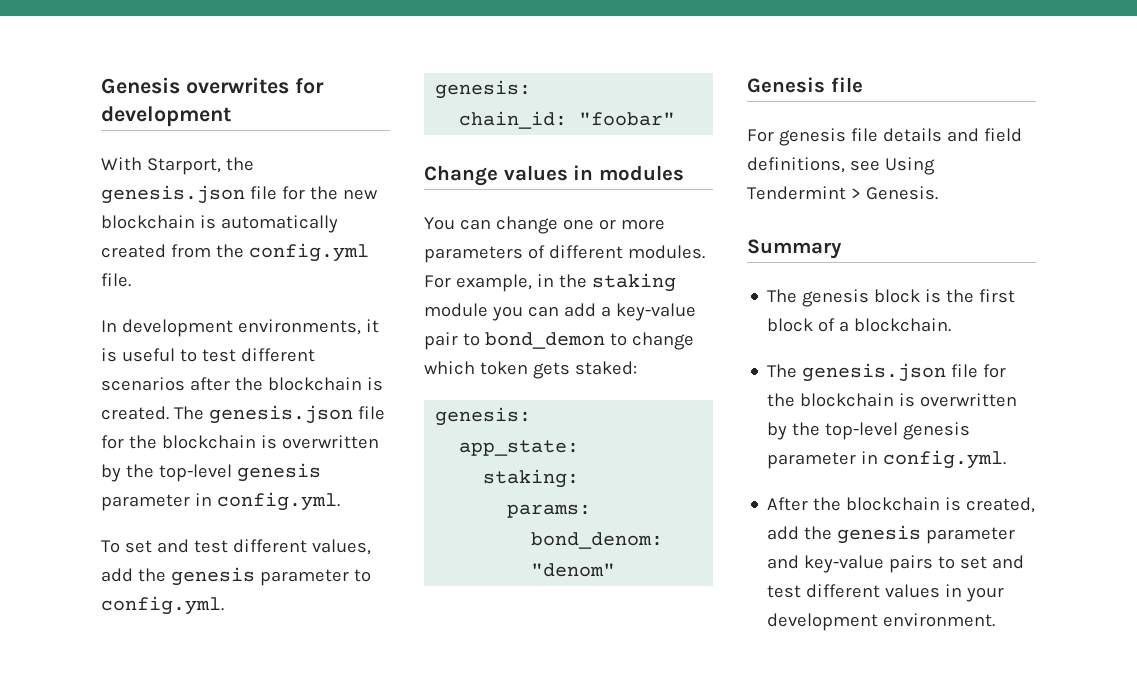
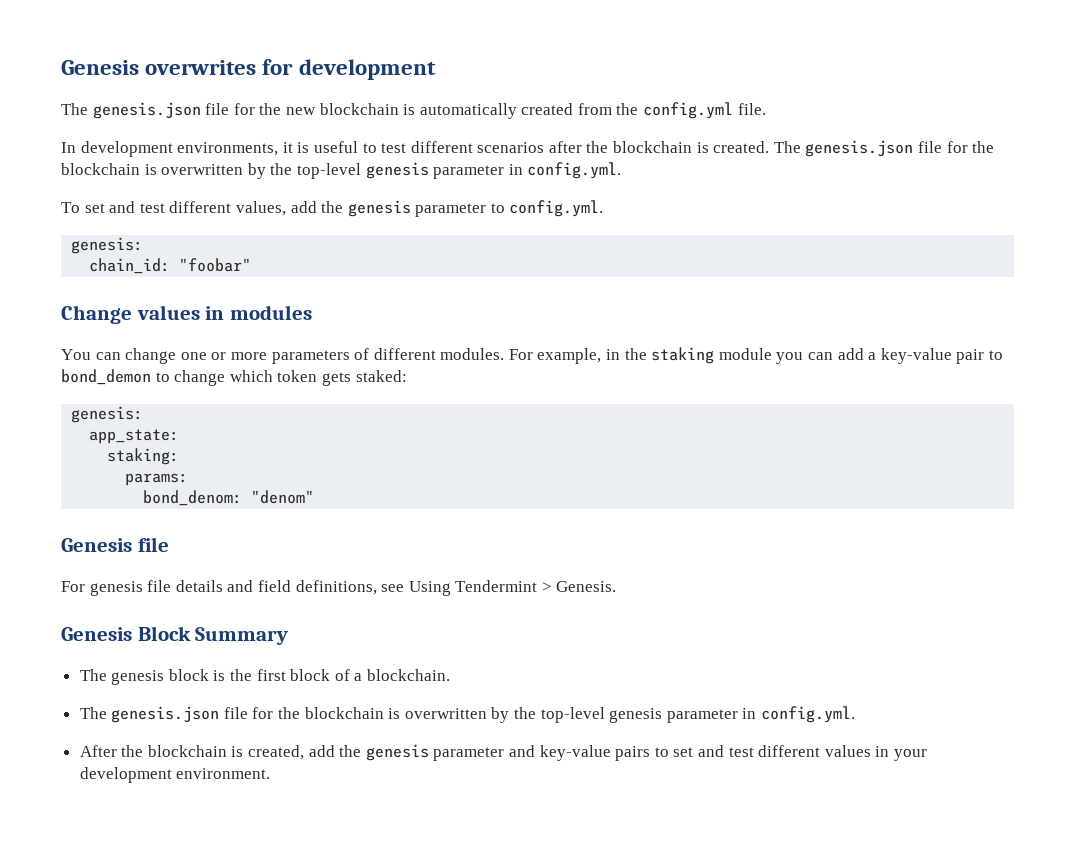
- With Starport, the genesis.json file for the new blockchain is automatically created from the config.yml file.
+ The genesis.json file for the new blockchain is automatically created from the config.yml file.
- Summary
+ Genesis Block Summary

